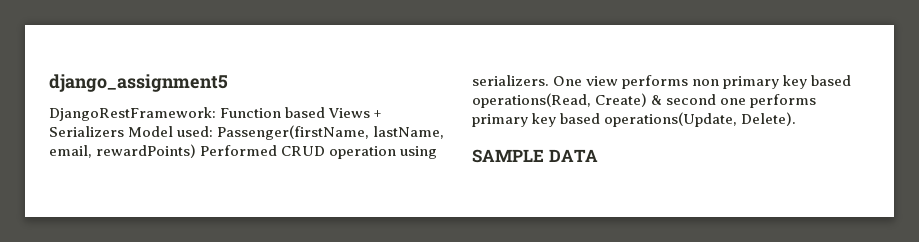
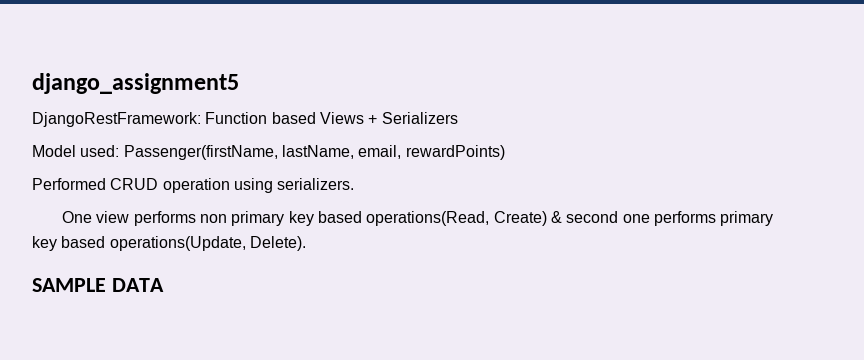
- DjangoRestFramework: Function based Views + Serializers Model used: Passenger(firstName, lastName, email, rewardPoints) Performed CRUD operation using serializers. One view performs non primary key based operations(Read, Create) & second one performs primary key based operations(Update, Delete).
+ DjangoRestFramework: Function based Views + Serializers
+ Model used: Passenger(firstName, lastName, email, rewardPoints)
+ Performed CRUD operation using serializers.
+ One view performs non primary key based operations(Read, Create) & second one performs primary key based operations(Update, Delete).

